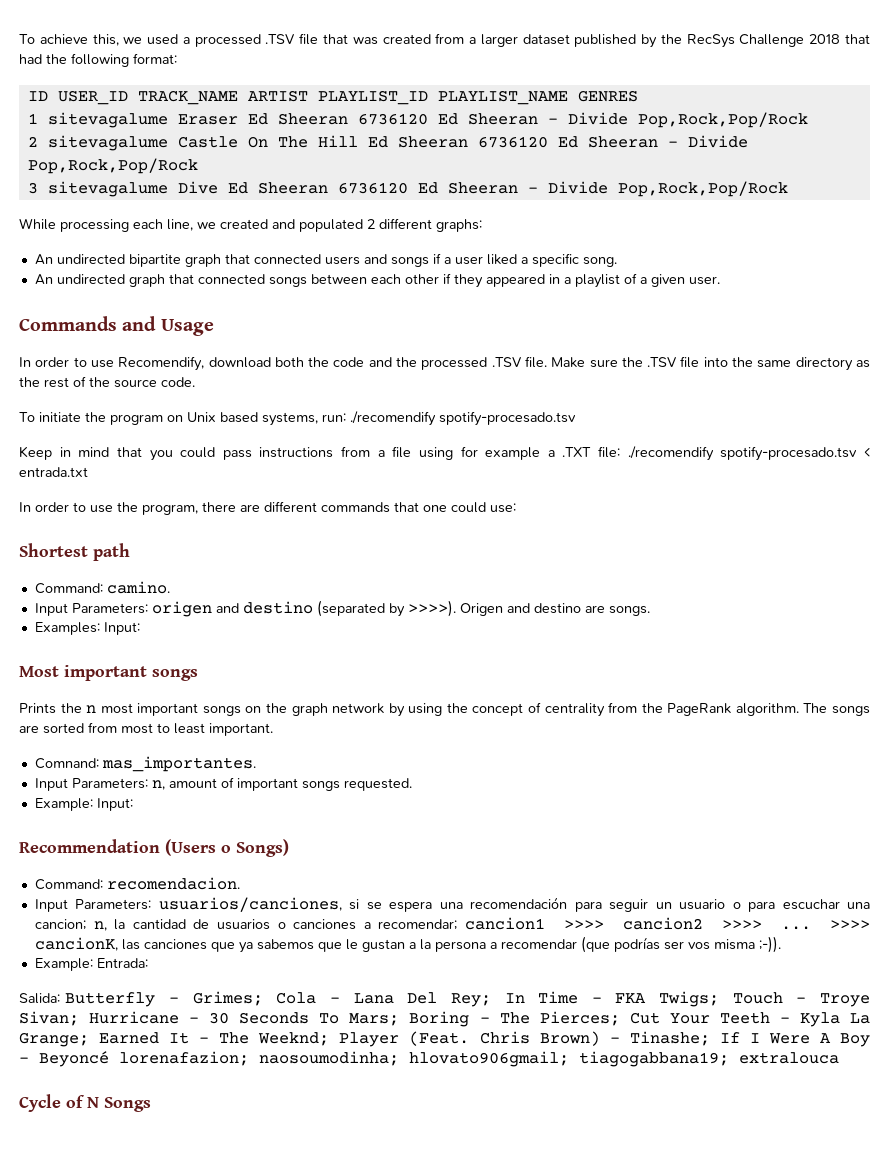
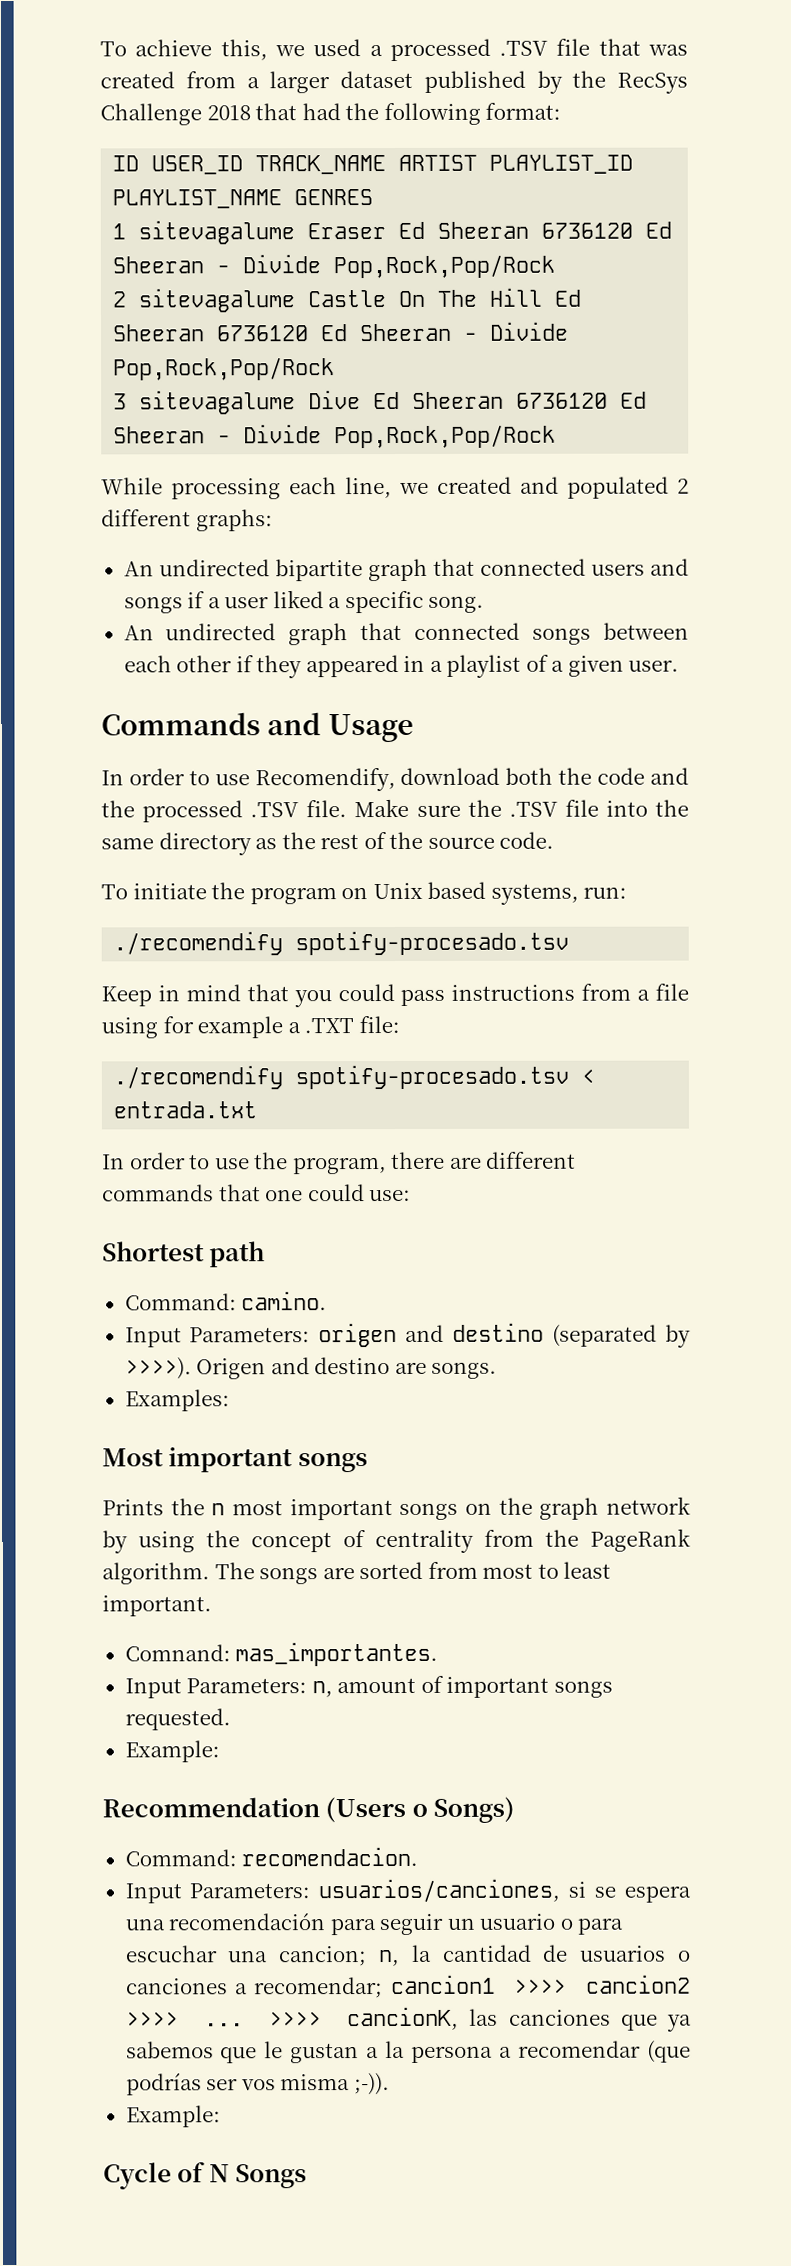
- To initiate the program on Unix based systems, run: ./recomendify spotify-procesado.tsv
+ To initiate the program on Unix based systems, run:
+ ./recomendify spotify-procesado.tsv
- Keep in mind that you could pass instructions from a file using for example a .TXT file: ./recomendify spotify-procesado.tsv < entrada.txt
+ Keep in mind that you could pass instructions from a file using for example a .TXT file:
+ ./recomendify spotify-procesado.tsv < entrada.txt
- Examples: Input:
+ Examples:
  Input Parameters: n, amount of important songs requested.
- Example: Input:
+ Example:
  >>>> cancionK, las canciones que ya sabemos que le gustan a la persona a recomendar (que podrías ser vos misma ;-)).
- Example: Entrada:
- Salida: Butterfly - Grimes; Cola - Lana Del Rey; In Time - FKA Twigs; Touch - Troye Sivan; Hurricane - 30 Seconds To Mars; Boring - The Pierces; Cut Your Teeth - Kyla La Grange; Earned It - The Weeknd; Player (Feat. Chris Brown) - Tinashe; If I Were A Boy - Beyoncé lorenafazion; naosoumodinha; hlovato906gmail; tiagogabbana19; extralouca
+ Example:

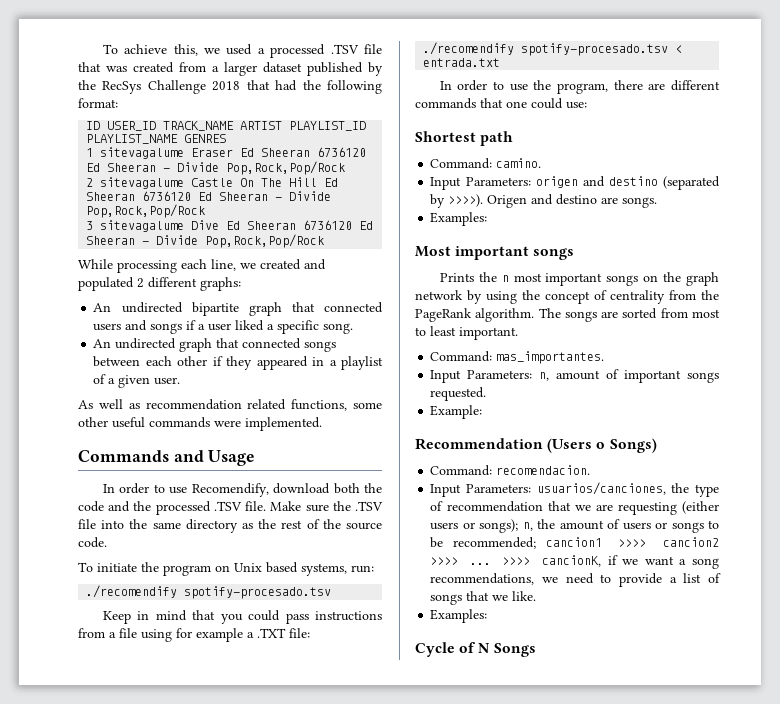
+ As well as recommendation related functions, some other useful commands were implemented.
- Comnand: mas_importantes.
+ Command: mas_importantes.
- Input Parameters: usuarios/canciones, si se espera una recomendación para seguir un usuario o para escuchar una cancion; n, la cantidad de usuarios o canciones a recomendar; cancion1 >>>> cancion2 >>>> ...
+ Input Parameters: usuarios/canciones, the type of recommendation that we are requesting (either users or songs); n, the amount of users or songs to be recommended; cancion1 >>>> cancion2 >>>> ...
- >>>> cancionK, las canciones que ya sabemos que le gustan a la persona a recomendar (que podrías ser vos misma ;-)).
- Example:
+ >>>> cancionK, if we want a song recommendations, we need to provide a list of songs that we like.
+ Examples:

